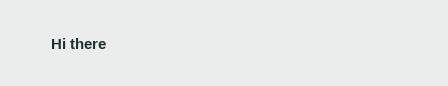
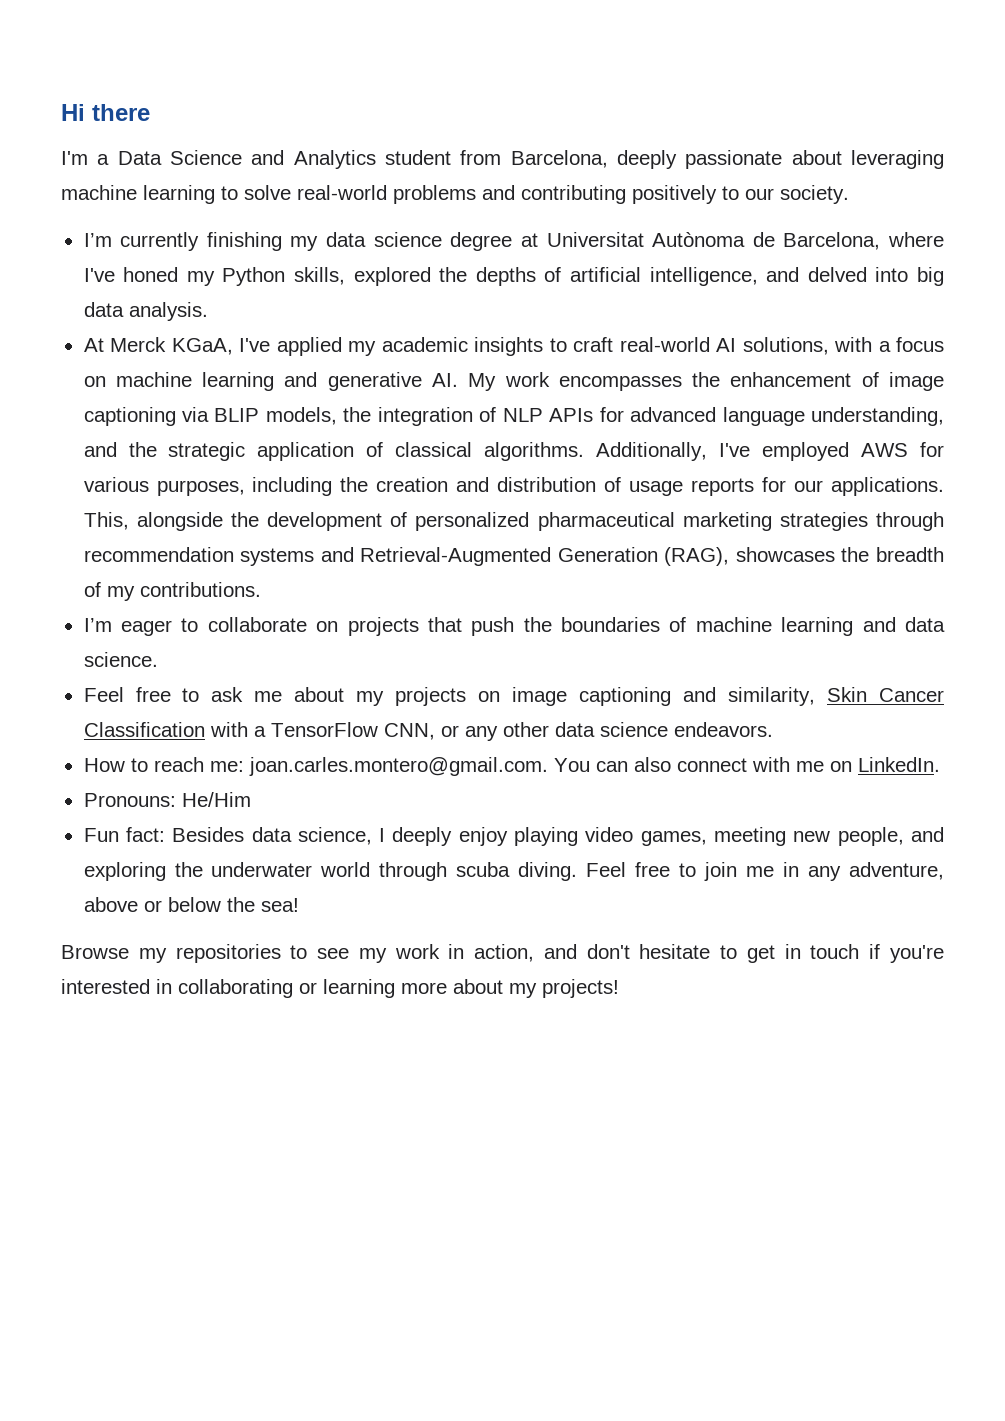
+ I'm a Data Science and Analytics student from Barcelona, deeply passionate about leveraging machine learning to solve real-world problems and contributing positively to our society.
+ I’m currently finishing my data science degree at Universitat Autònoma de Barcelona, where I've honed my Python skills, explored the depths of artificial intelligence, and delved into big data analysis.
+ At Merck KGaA, I've applied my academic insights to craft real-world AI solutions, with a focus on machine learning and generative AI. My work encompasses the enhancement of image captioning via BLIP models, the integration of NLP APIs for advanced language understanding, and the strategic application of classical algorithms. Additionally, I've employed AWS for various purposes, including the creation and distribution of usage reports for our applications. This, alongside the development of personalized pharmaceutical marketing strategies through recommendation systems and Retrieval-Augmented Generation (RAG), showcases the breadth of my contributions.
+ I’m eager to collaborate on projects that push the boundaries of machine learning and data science.
+ Feel free to ask me about my projects on image captioning and similarity, Skin Cancer Classification with a TensorFlow CNN, or any other data science endeavors.
+ How to reach me: joan.carles.montero@gmail.com. You can also connect with me on LinkedIn.
+ Pronouns: He/Him
+ Fun fact: Besides data science, I deeply enjoy playing video games, meeting new people, and exploring the underwater world through scuba diving. Feel free to join me in any adventure, above or below the sea!
+ Browse my repositories to see my work in action, and don't hesitate to get in touch if you're interested in collaborating or learning more about my projects!

